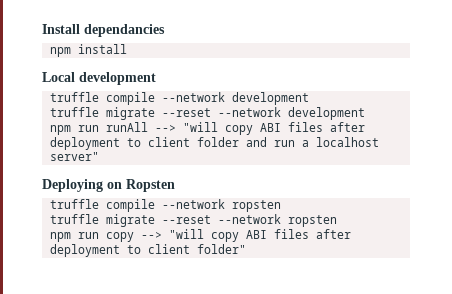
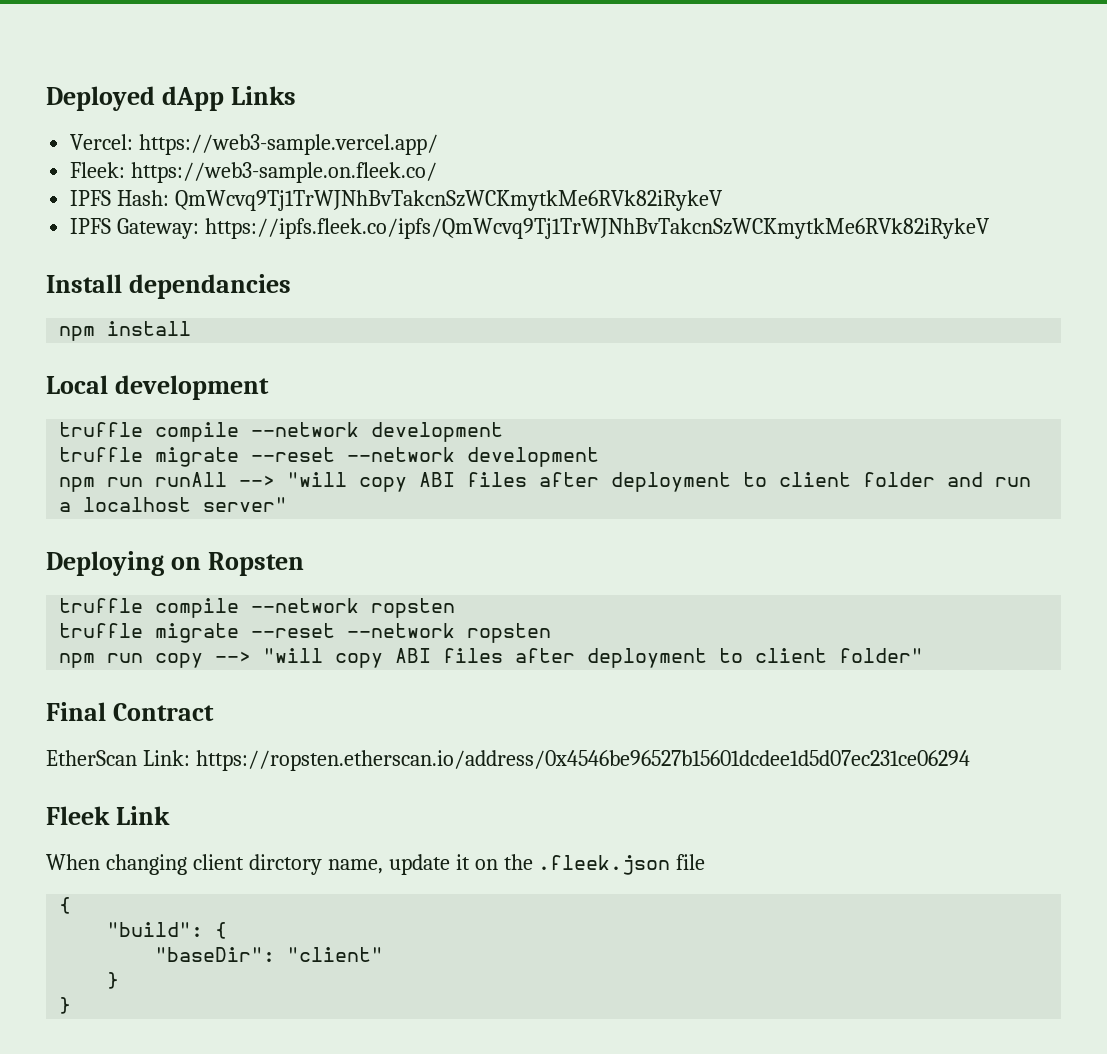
+ Deployed dApp Links
+ Vercel: https://web3-sample.vercel.app/
+ Fleek: https://web3-sample.on.fleek.co/
+ IPFS Hash: QmWcvq9Tj1TrWJNhBvTakcnSzWCKmytkMe6RVk82iRykeV
+ IPFS Gateway: https://ipfs.fleek.co/ipfs/QmWcvq9Tj1TrWJNhBvTakcnSzWCKmytkMe6RVk82iRykeV
+ Final Contract
+ EtherScan Link: https://ropsten.etherscan.io/address/0x4546be96527b15601dcdee1d5d07ec231ce06294
+ Fleek Link
+ When changing client dirctory name, update it on the .fleek.json file
+ {
+ "build": {
+ "baseDir": "client"
+ }
+ }

